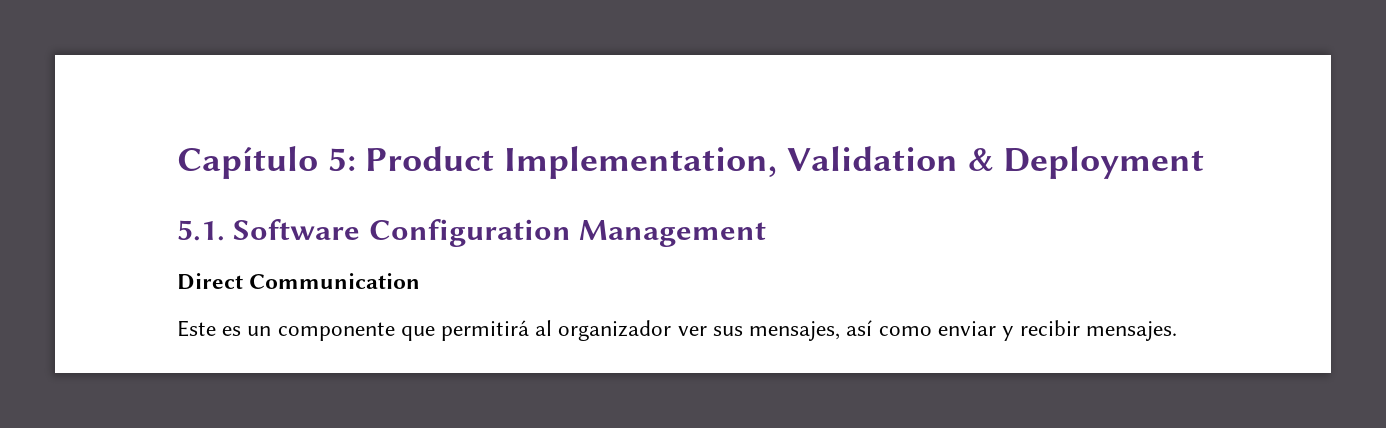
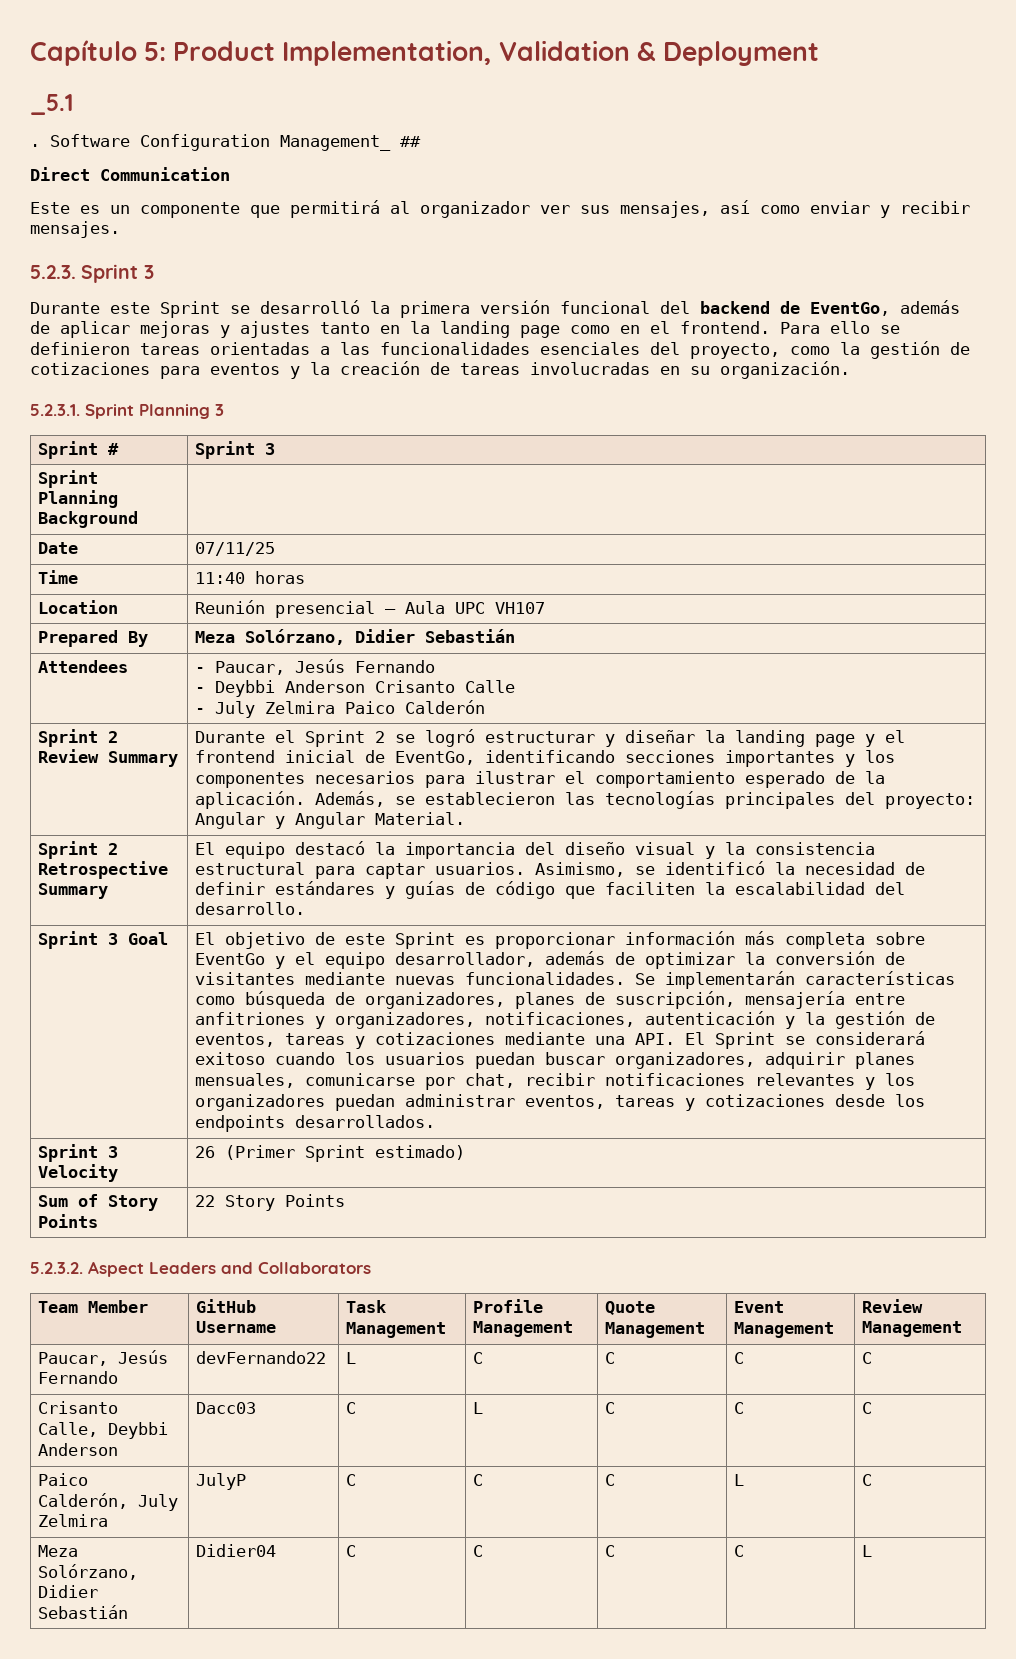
- 5.1. Software Configuration Management
+ _5.1
+ . Software Configuration Management_ ##
+ 5.2.3. Sprint 3
+ Durante este Sprint se desarrolló la primera versión funcional del backend de EventGo, además de aplicar mejoras y ajustes tanto en la landing page como en el frontend. Para ello se definieron tareas orientadas a las funcionalidades esenciales del proyecto, como la gestión de cotizaciones para eventos y la creación de tareas involucradas en su organización.
+ 5.2.3.1. Sprint Planning 3
+ Sprint # | Sprint 3
+ Sprint Planning Background |
+ Date | 07/11/25
+ Time | 11:40 horas
+ Location | Reunión presencial – Aula UPC VH107
+ Prepared By | Meza Solórzano, Didier Sebastián
+ Attendees | - Paucar, Jesús Fernando
+ - Deybbi Anderson Crisanto Calle
+ - July Zelmira Paico Calderón
+ Sprint 2 Review Summary | Durante el Sprint 2 se logró estructurar y diseñar la landing page y el frontend inicial de EventGo, identificando secciones importantes y los componentes necesarios para ilustrar el comportamiento esperado de la aplicación. Además, se establecieron las tecnologías principales del proyecto: Angular y Angular Material.
+ Sprint 2 Retrospective Summary | El equipo destacó la importancia del diseño visual y la consistencia estructural para captar usuarios. Asimismo, se identificó la necesidad de definir estándares y guías de código que faciliten la escalabilidad del desarrollo.
+ Sprint 3 Goal | El objetivo de este Sprint es proporcionar información más completa sobre EventGo y el equipo desarrollador, además de optimizar la conversión de visitantes mediante nuevas funcionalidades. Se implementarán características como búsqueda de organizadores, planes de suscripción, mensajería entre anfitriones y organizadores, notificaciones, autenticación y la gestión de eventos, tareas y cotizaciones mediante una API. El Sprint se considerará exitoso cuando los usuarios puedan buscar organizadores, adquirir planes mensuales, comunicarse por chat, recibir notificaciones relevantes y los organizadores puedan administrar eventos, tareas y cotizaciones desde los endpoints desarrollados.
+ Sprint 3 Velocity | 26 (Primer Sprint estimado)
+ Sum of Story Points | 22 Story Points
+ 5.2.3.2. Aspect Leaders and Collaborators
+ Team Member | GitHub Username | Task Management | Profile Management | Quote Management | Event Management | Review Management
+ Paucar, Jesús Fernando | devFernando22 | L | C | C | C | C
+ Crisanto Calle, Deybbi Anderson | Dacc03 | C | L | C | C | C
+ Paico Calderón, July Zelmira | JulyP | C | C | C | L | C
+ Meza Solórzano, Didier Sebastián | Didier04 | C | C | C | C | L

